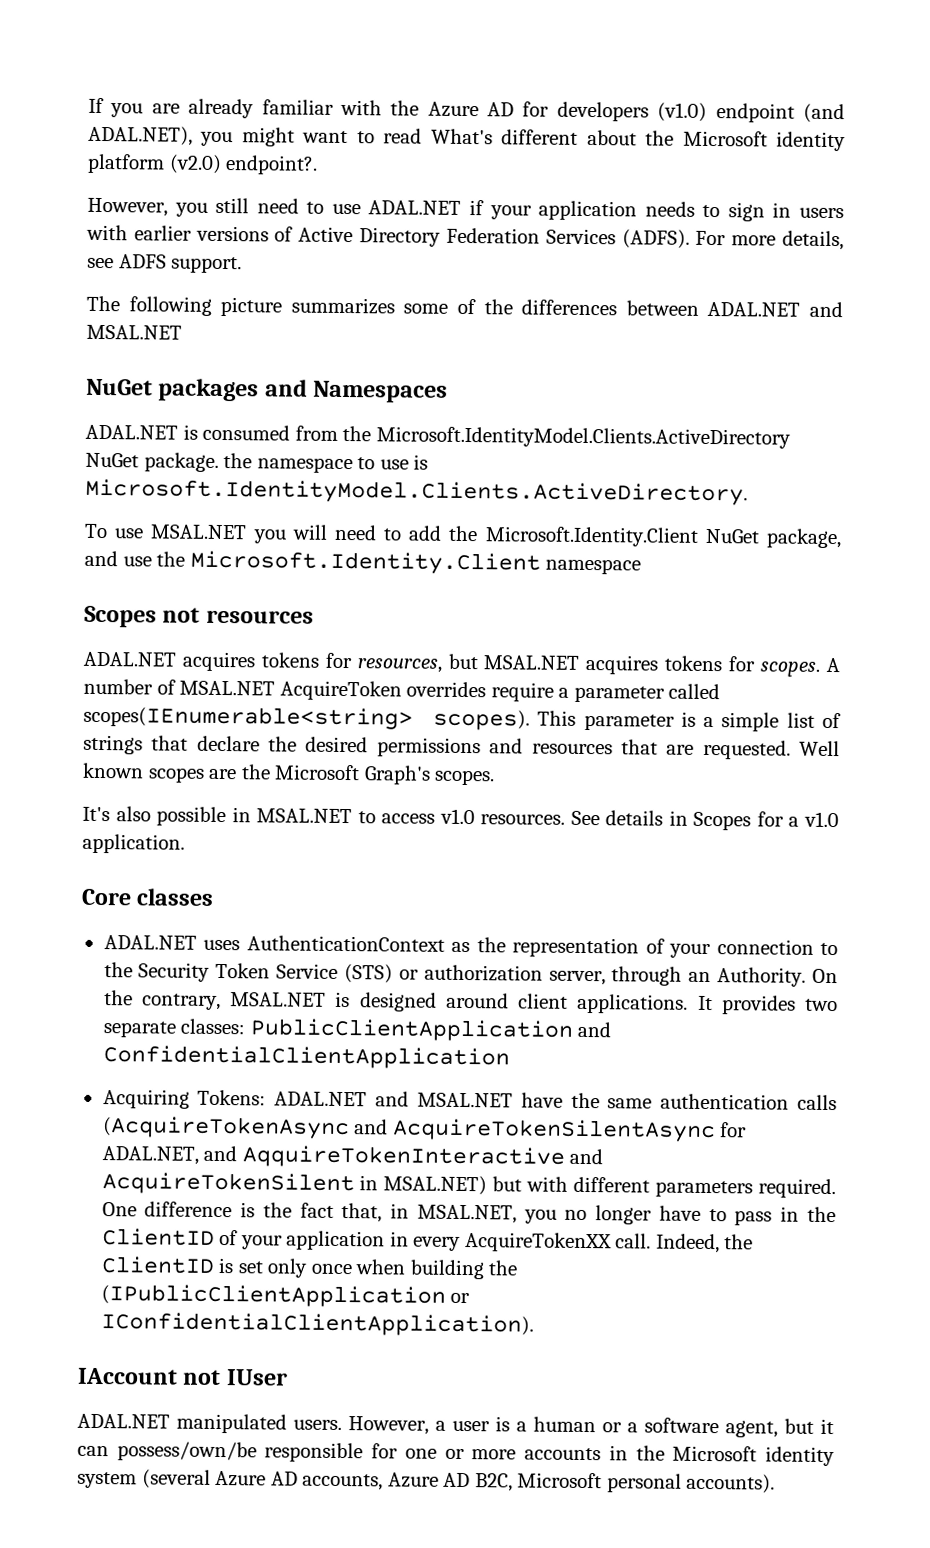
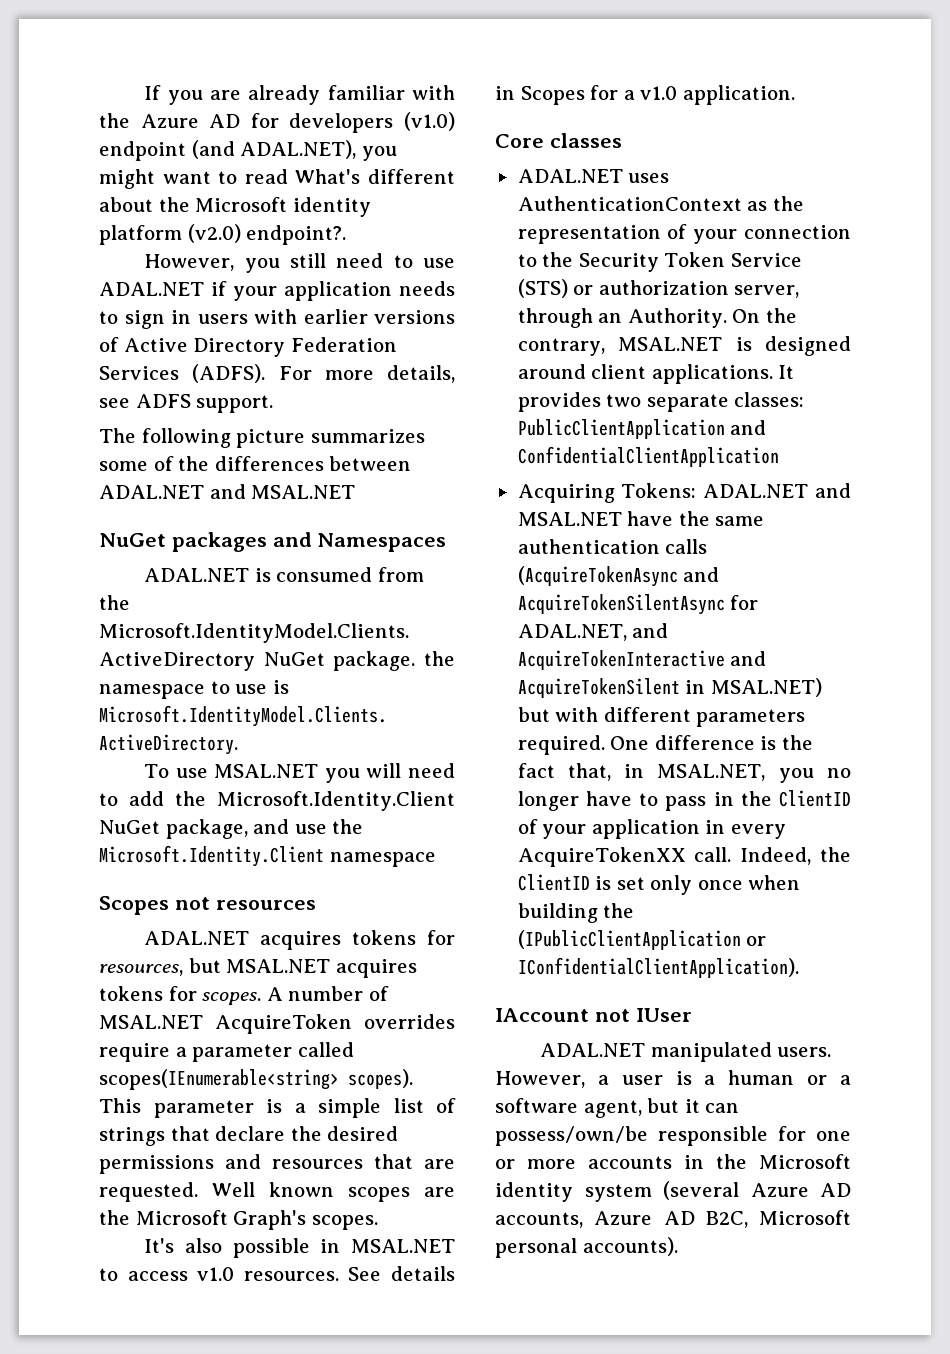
- Acquiring Tokens: ADAL.NET and MSAL.NET have the same authentication calls (AcquireTokenAsync and AcquireTokenSilentAsync for ADAL.NET, and AqquireTokenInteractive and AcquireTokenSilent in MSAL.NET) but with different parameters required.
+ Acquiring Tokens: ADAL.NET and MSAL.NET have the same authentication calls (AcquireTokenAsync and AcquireTokenSilentAsync for ADAL.NET, and AcquireTokenInteractive and AcquireTokenSilent in MSAL.NET) but with different parameters required.

